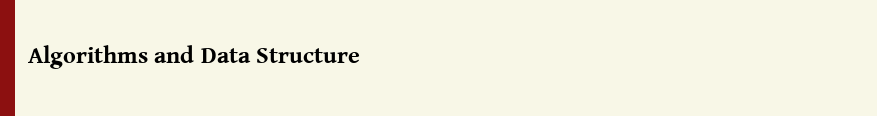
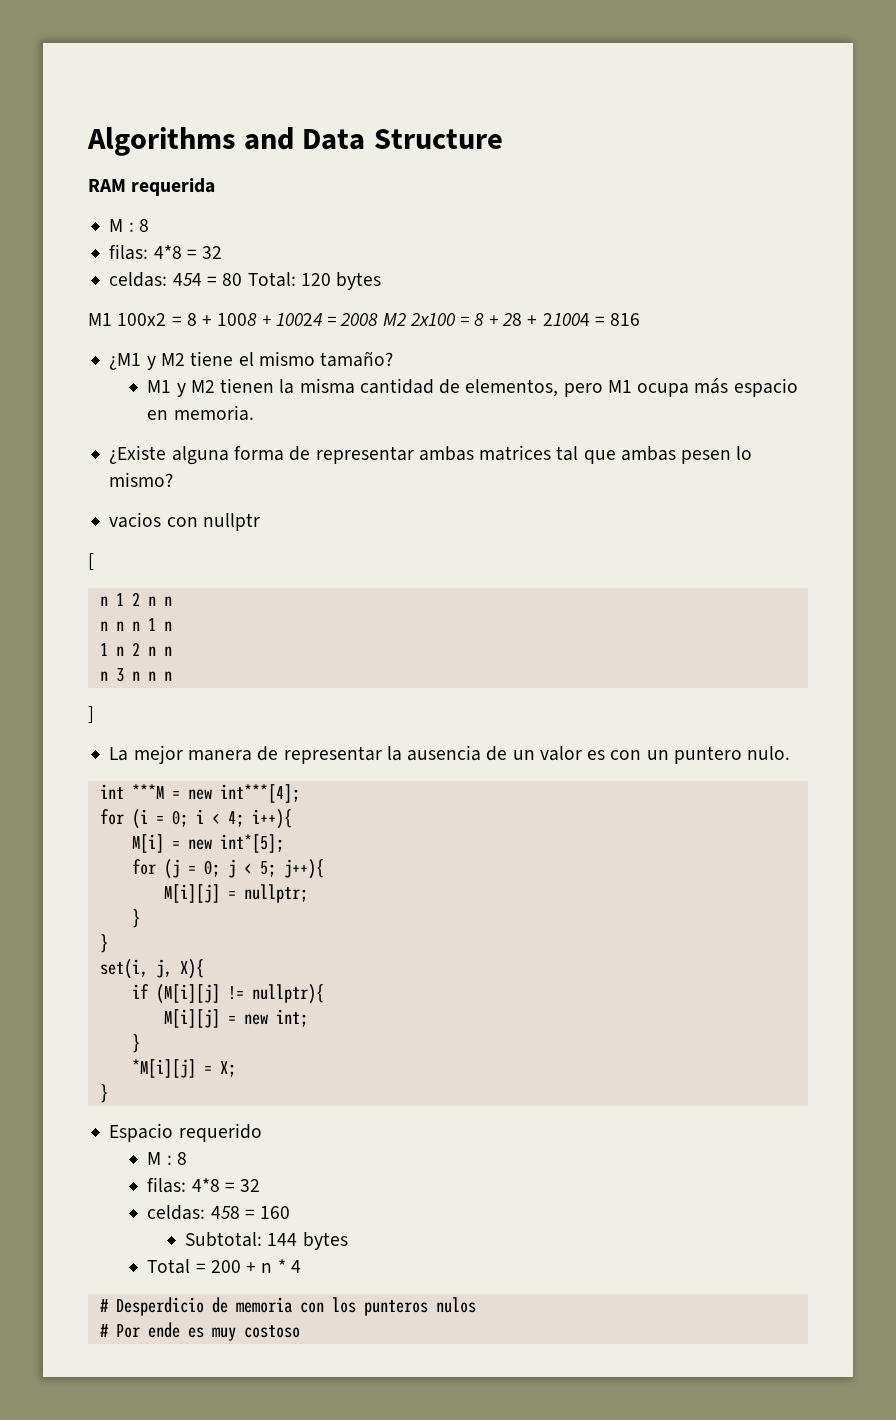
+ RAM requerida
+ M : 8
+ filas: 4*8 = 32
+ celdas: 454 = 80 Total: 120 bytes
+ M1 100x2 = 8 + 1008 + 10024 = 2008 M2 2x100 = 8 + 28 + 21004 = 816
+ ¿M1 y M2 tiene el mismo tamaño?
+ M1 y M2 tienen la misma cantidad de elementos, pero M1 ocupa más espacio en memoria.
+ ¿Existe alguna forma de representar ambas matrices tal que ambas pesen lo mismo?
+ vacios con nullptr
+ [
+ n 1 2 n n
+ n n n 1 n
+ 1 n 2 n n
+ n 3 n n n
+ ]
+ La mejor manera de representar la ausencia de un valor es con un puntero nulo.
+ int ***M = new int***[4];
+ for (i = 0; i < 4; i++){
+ M[i] = new int*[5];
+ for (j = 0; j < 5; j++){
+ M[i][j] = nullptr;
+ }
+ }
+ set(i, j, X){
+ if (M[i][j] != nullptr){
+ M[i][j] = new int;
+ }
+ *M[i][j] = X;
+ }
+ Espacio requerido
+ M : 8
+ filas: 4*8 = 32
+ celdas: 458 = 160
+ Subtotal: 144 bytes
+ Total = 200 + n * 4
+ # Desperdicio de memoria con los punteros nulos
+ # Por ende es muy costoso

